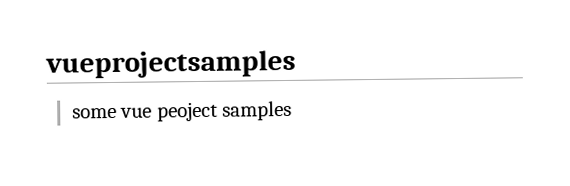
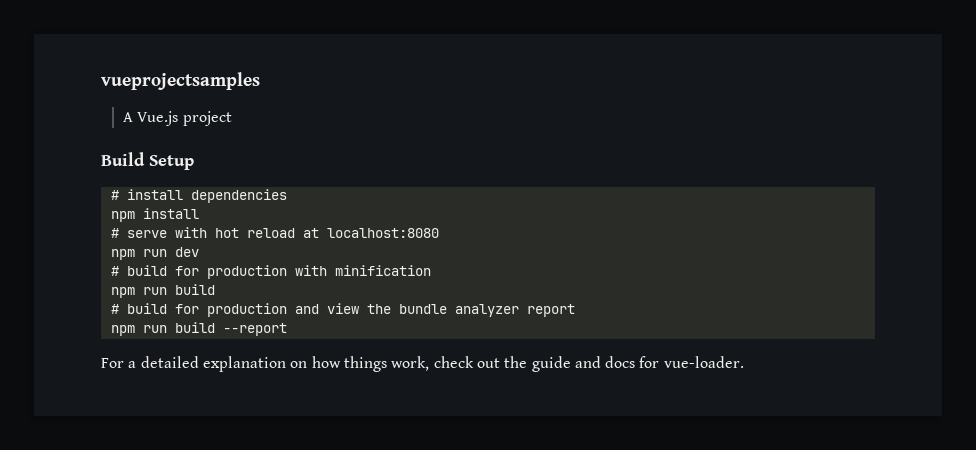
- some vue peoject samples
+ A Vue.js project
+ Build Setup
+ # install dependencies
+ npm install
+ # serve with hot reload at localhost:8080
+ npm run dev
+ # build for production with minification
+ npm run build
+ # build for production and view the bundle analyzer report
+ npm run build --report
+ For a detailed explanation on how things work, check out the guide and docs for vue-loader.

